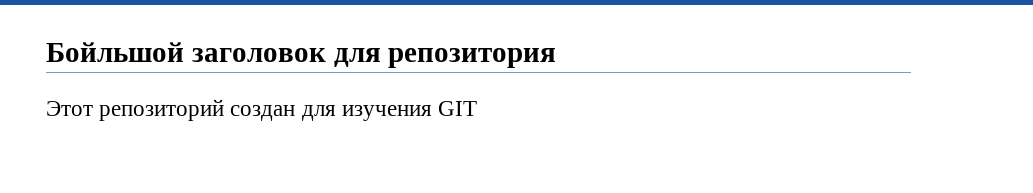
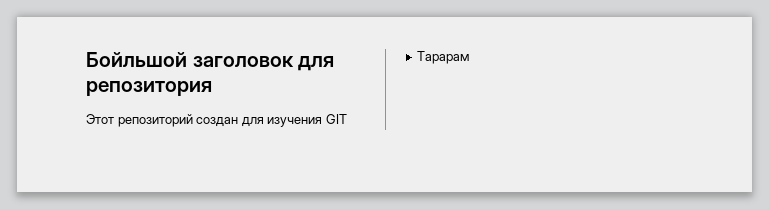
+ Тарарам

